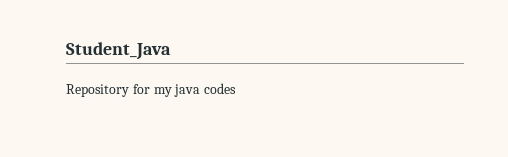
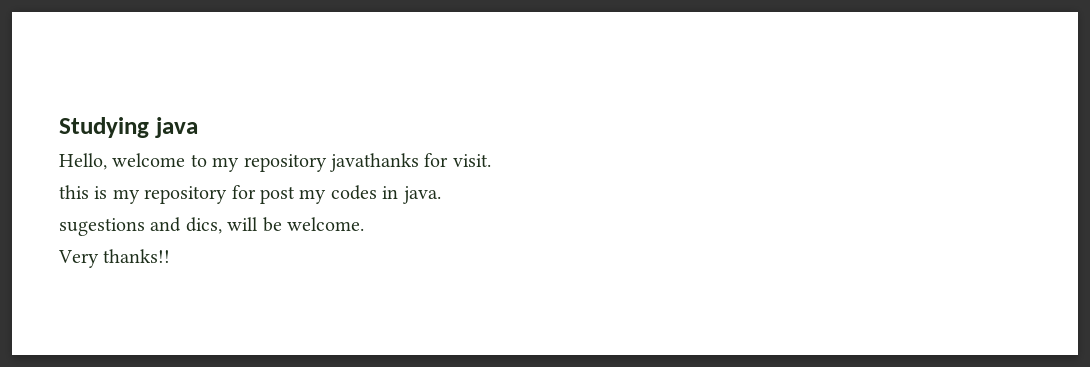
- Student_Java
- Repository for my java codes
+ Studying java
+ Hello, welcome to my repository javathanks for visit.
+ this is my repository for post my codes in java.
+ sugestions and dics, will be welcome.
+ Very thanks!!

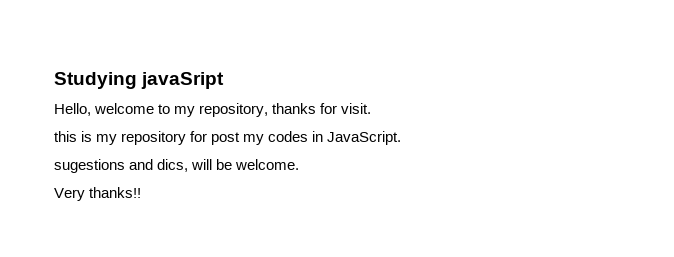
- Studying java
+ Studying javaSript
- Hello, welcome to my repository javathanks for visit.
+ Hello, welcome to my repository, thanks for visit.
- this is my repository for post my codes in java.
+ this is my repository for post my codes in JavaScript.

